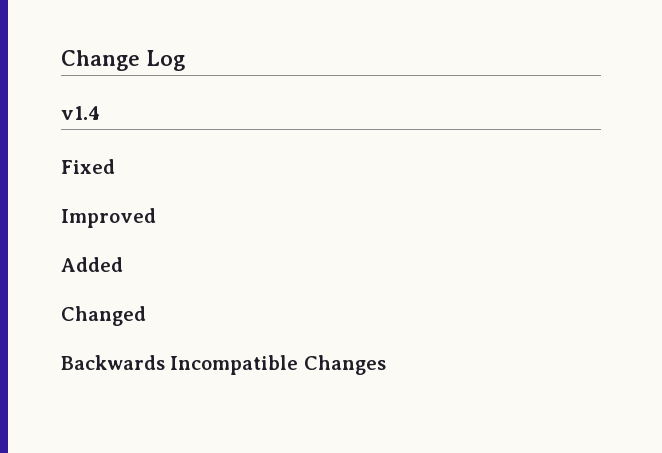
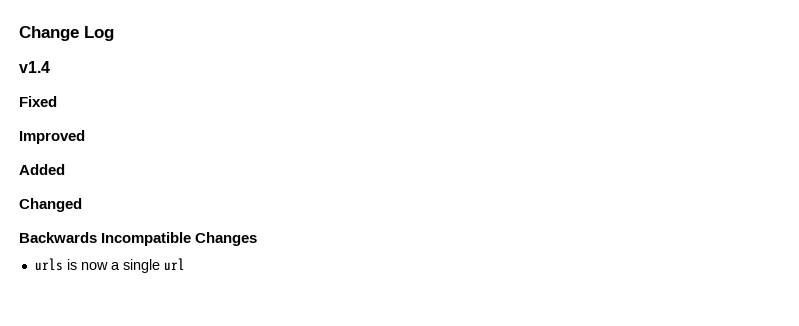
+ urls is now a single url

